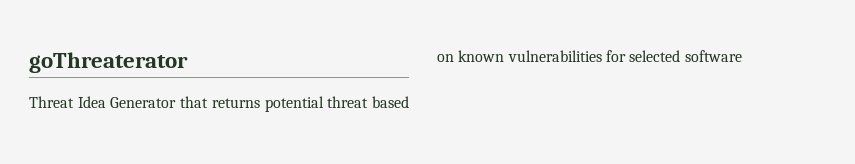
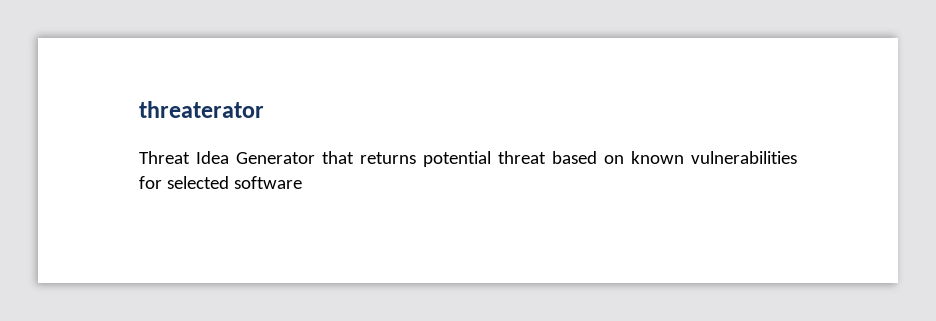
- goThreaterator
+ threaterator

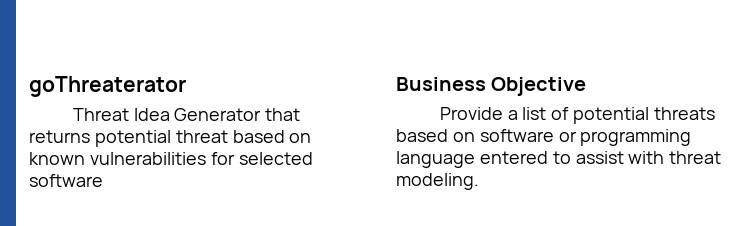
- threaterator
+ goThreaterator
+ Business Objective
+ Provide a list of potential threats based on software or programming language entered to assist with threat modeling.

